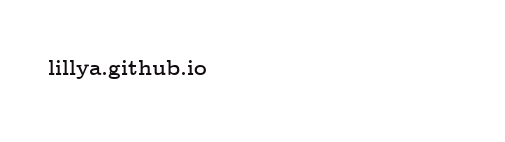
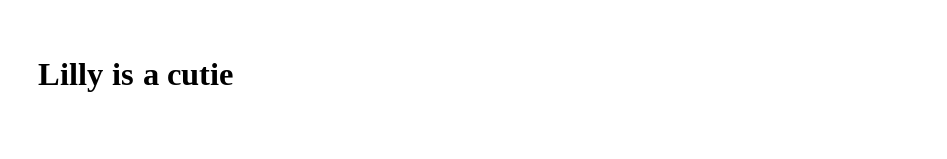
- lillya.github.io
+ Lilly is a cutie

